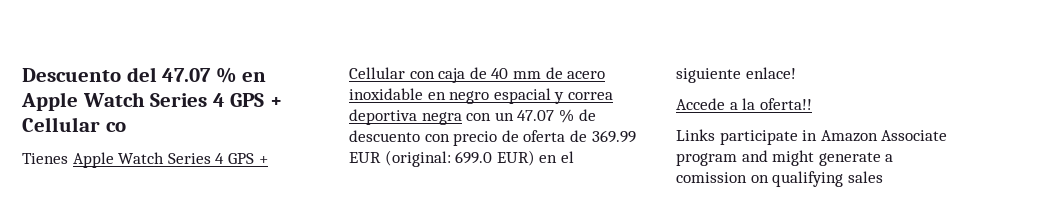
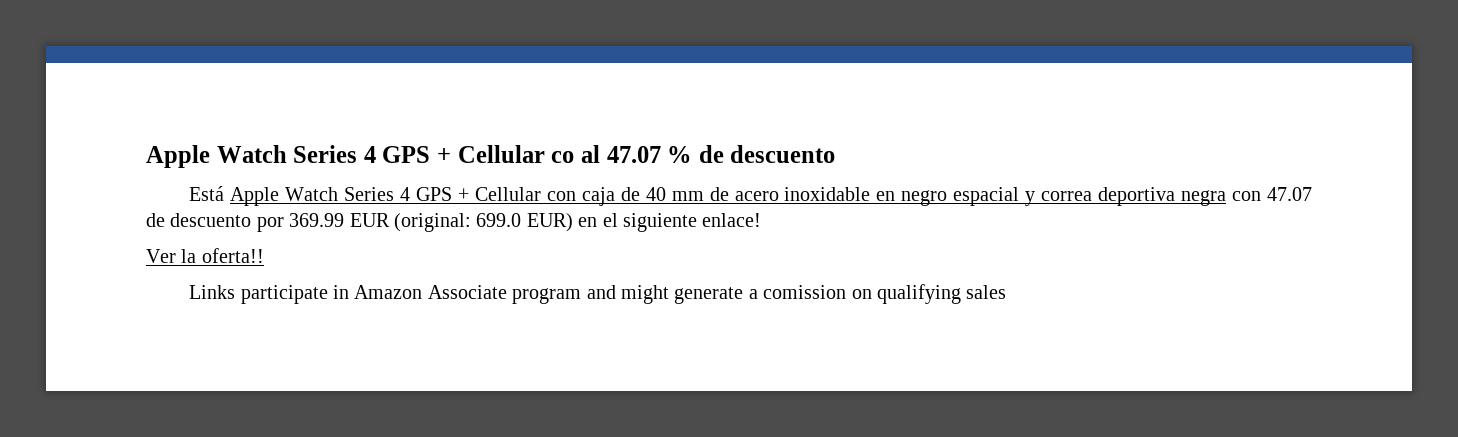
- Descuento del 47.07 % en Apple Watch Series 4 GPS + Cellular co
- Tienes Apple Watch Series 4 GPS + Cellular con caja de 40 mm de acero inoxidable en negro espacial y correa deportiva negra con un 47.07 % de descuento con precio de oferta de 369.99 EUR (original: 699.0 EUR) en el siguiente enlace!
+ Apple Watch Series 4 GPS + Cellular co al 47.07 % de descuento
+ Está Apple Watch Series 4 GPS + Cellular con caja de 40 mm de acero inoxidable en negro espacial y correa deportiva negra con 47.07 de descuento por 369.99 EUR (original: 699.0 EUR) en el siguiente enlace!
- Accede a la oferta!!
+ Ver la oferta!!

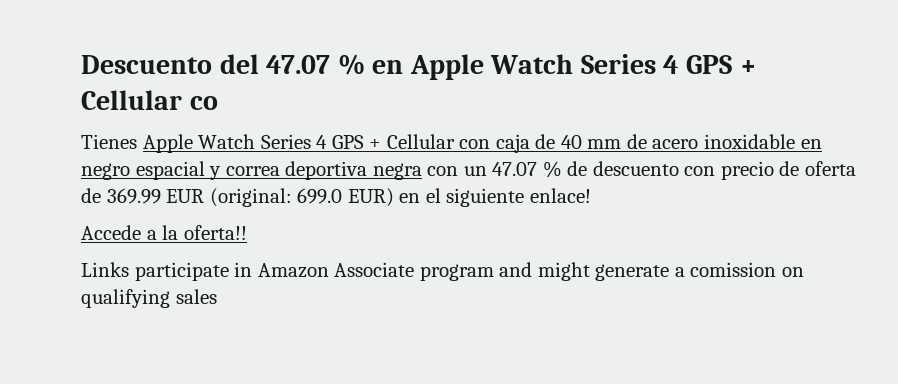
- Apple Watch Series 4 GPS + Cellular co al 47.07 % de descuento
- Está Apple Watch Series 4 GPS + Cellular con caja de 40 mm de acero inoxidable en negro espacial y correa deportiva negra con 47.07 de descuento por 369.99 EUR (original: 699.0 EUR) en el siguiente enlace!
+ Descuento del 47.07 % en Apple Watch Series 4 GPS + Cellular co
+ Tienes Apple Watch Series 4 GPS + Cellular con caja de 40 mm de acero inoxidable en negro espacial y correa deportiva negra con un 47.07 % de descuento con precio de oferta de 369.99 EUR (original: 699.0 EUR) en el siguiente enlace!
- Ver la oferta!!
+ Accede a la oferta!!

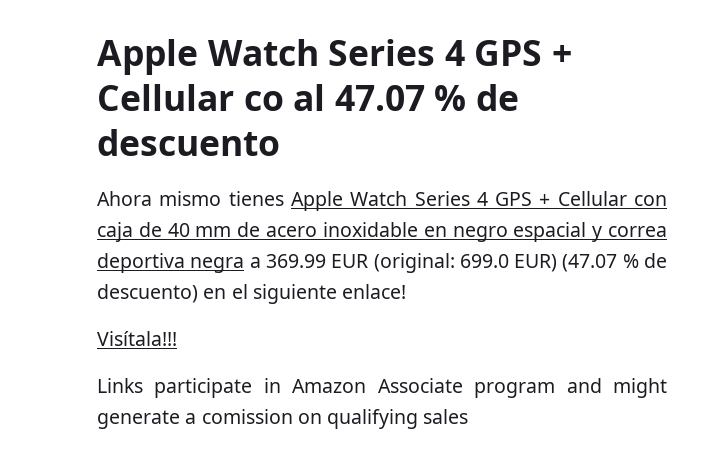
- Descuento del 47.07 % en Apple Watch Series 4 GPS + Cellular co
- Tienes Apple Watch Series 4 GPS + Cellular con caja de 40 mm de acero inoxidable en negro espacial y correa deportiva negra con un 47.07 % de descuento con precio de oferta de 369.99 EUR (original: 699.0 EUR) en el siguiente enlace!
+ Apple Watch Series 4 GPS + Cellular co al 47.07 % de descuento
+ Ahora mismo tienes Apple Watch Series 4 GPS + Cellular con caja de 40 mm de acero inoxidable en negro espacial y correa deportiva negra a 369.99 EUR (original: 699.0 EUR) (47.07 % de descuento) en el siguiente enlace!
- Accede a la oferta!!
+ Visítala!!!

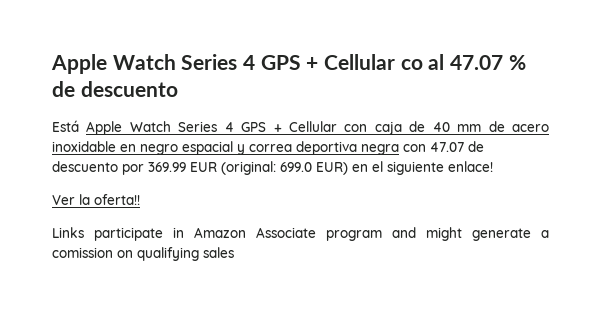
- Ahora mismo tienes Apple Watch Series 4 GPS + Cellular con caja de 40 mm de acero inoxidable en negro espacial y correa deportiva negra a 369.99 EUR (original: 699.0 EUR) (47.07 % de descuento) en el siguiente enlace!
+ Está Apple Watch Series 4 GPS + Cellular con caja de 40 mm de acero inoxidable en negro espacial y correa deportiva negra con 47.07 de descuento por 369.99 EUR (original: 699.0 EUR) en el siguiente enlace!
- Visítala!!!
+ Ver la oferta!!

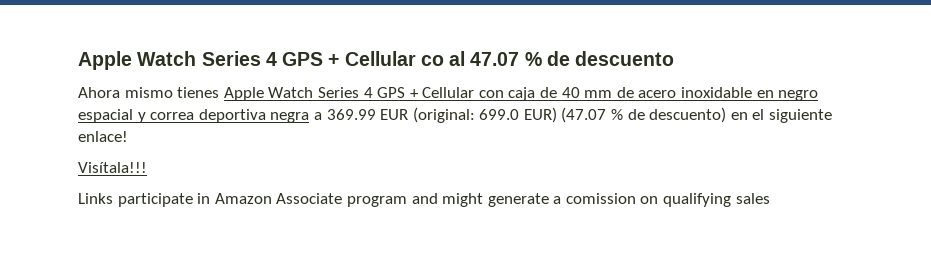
- Está Apple Watch Series 4 GPS + Cellular con caja de 40 mm de acero inoxidable en negro espacial y correa deportiva negra con 47.07 de descuento por 369.99 EUR (original: 699.0 EUR) en el siguiente enlace!
+ Ahora mismo tienes Apple Watch Series 4 GPS + Cellular con caja de 40 mm de acero inoxidable en negro espacial y correa deportiva negra a 369.99 EUR (original: 699.0 EUR) (47.07 % de descuento) en el siguiente enlace!
- Ver la oferta!!
+ Visítala!!!

